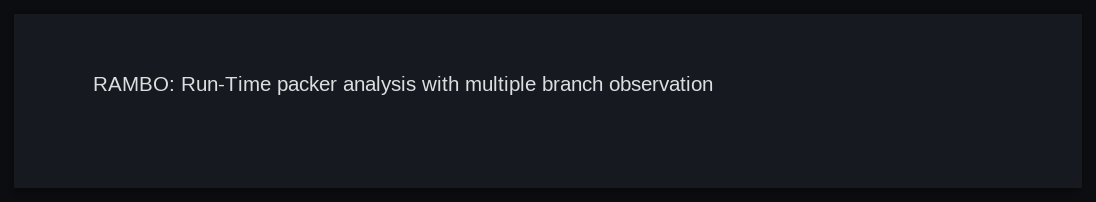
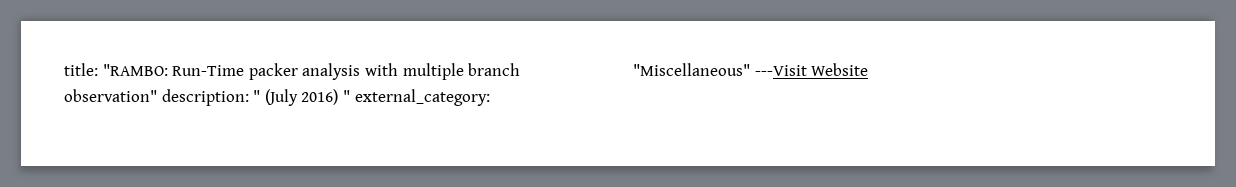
- RAMBO: Run-Time packer analysis with multiple branch observation
+ title: "RAMBO: Run-Time packer analysis with multiple branch observation" description: " (July 2016) " external_category: "Miscellaneous" ---Visit Website

